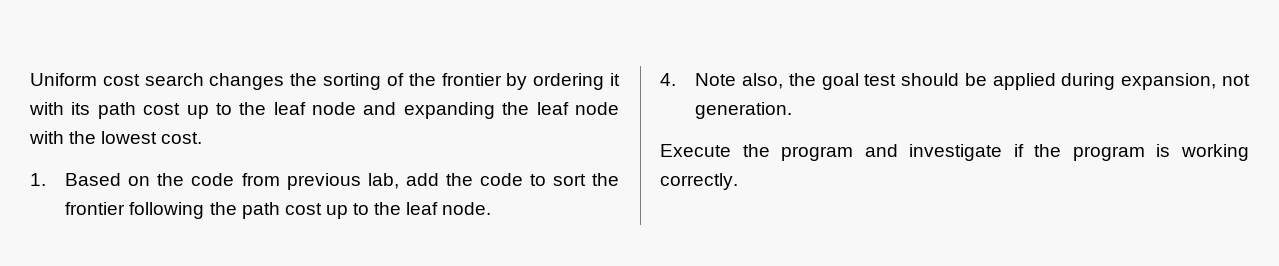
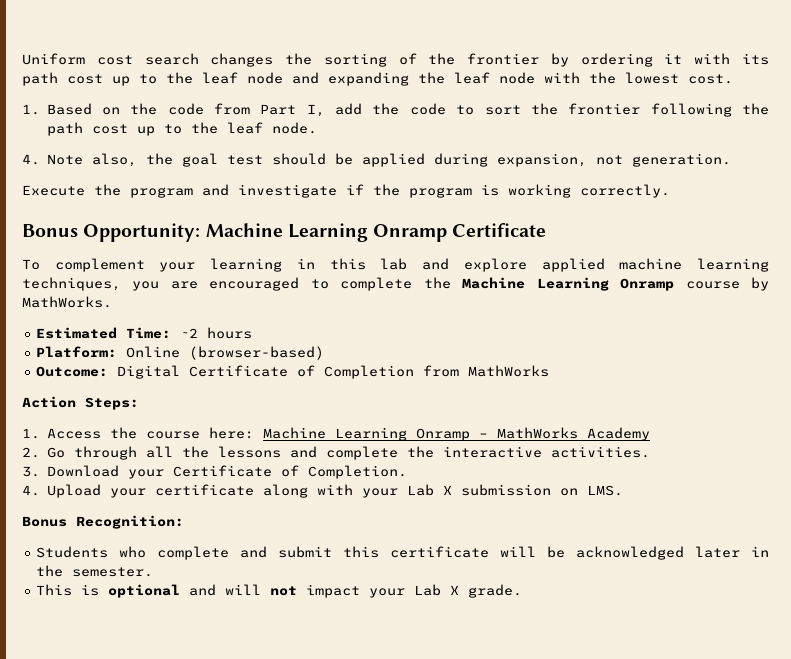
- 1. Based on the code from previous lab, add the code to sort the frontier following the path cost up to the leaf node.
+ 1. Based on the code from Part I, add the code to sort the frontier following the path cost up to the leaf node.
+ Bonus Opportunity: Machine Learning Onramp Certificate
+ To complement your learning in this lab and explore applied machine learning techniques, you are encouraged to complete the Machine Learning Onramp course by MathWorks.
+ Estimated Time: ~2 hours
+ Platform: Online (browser-based)
+ Outcome: Digital Certificate of Completion from MathWorks
+ Action Steps:
+ 1. Access the course here: Machine Learning Onramp – MathWorks Academy
+ 2. Go through all the lessons and complete the interactive activities.
+ 3. Download your Certificate of Completion.
+ 4. Upload your certificate along with your Lab X submission on LMS.
+ Bonus Recognition:
+ Students who complete and submit this certificate will be acknowledged later in the semester.
+ This is optional and will not impact your Lab X grade.

